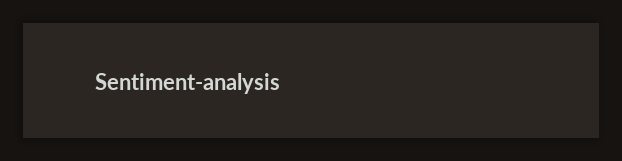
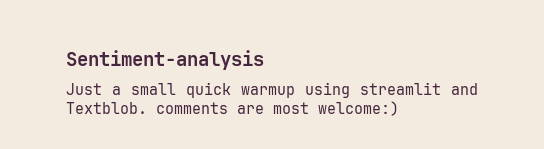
+ Just a small quick warmup using streamlit and Textblob. comments are most welcome:)

